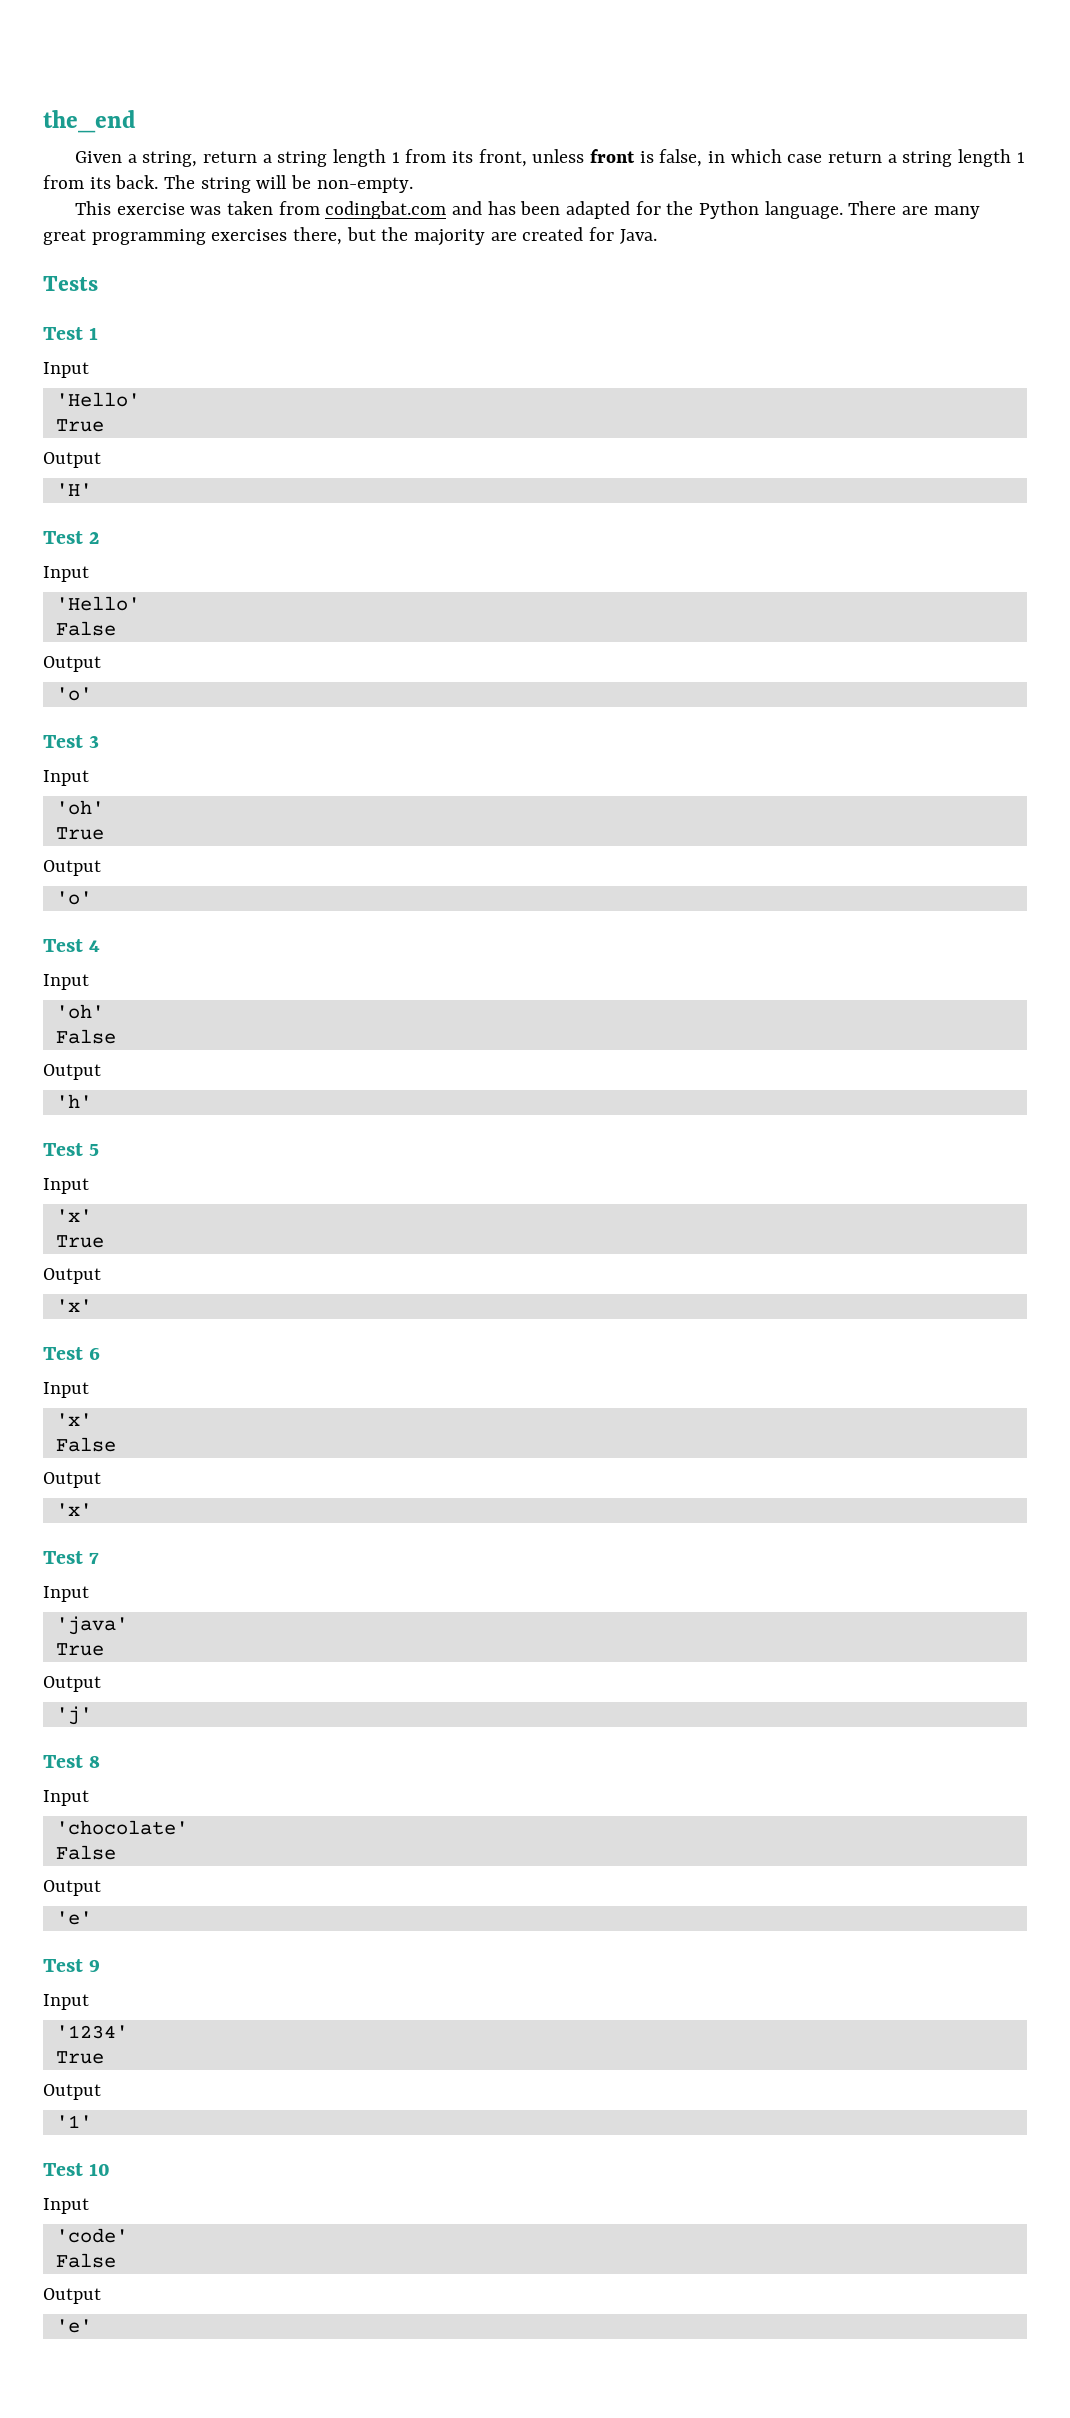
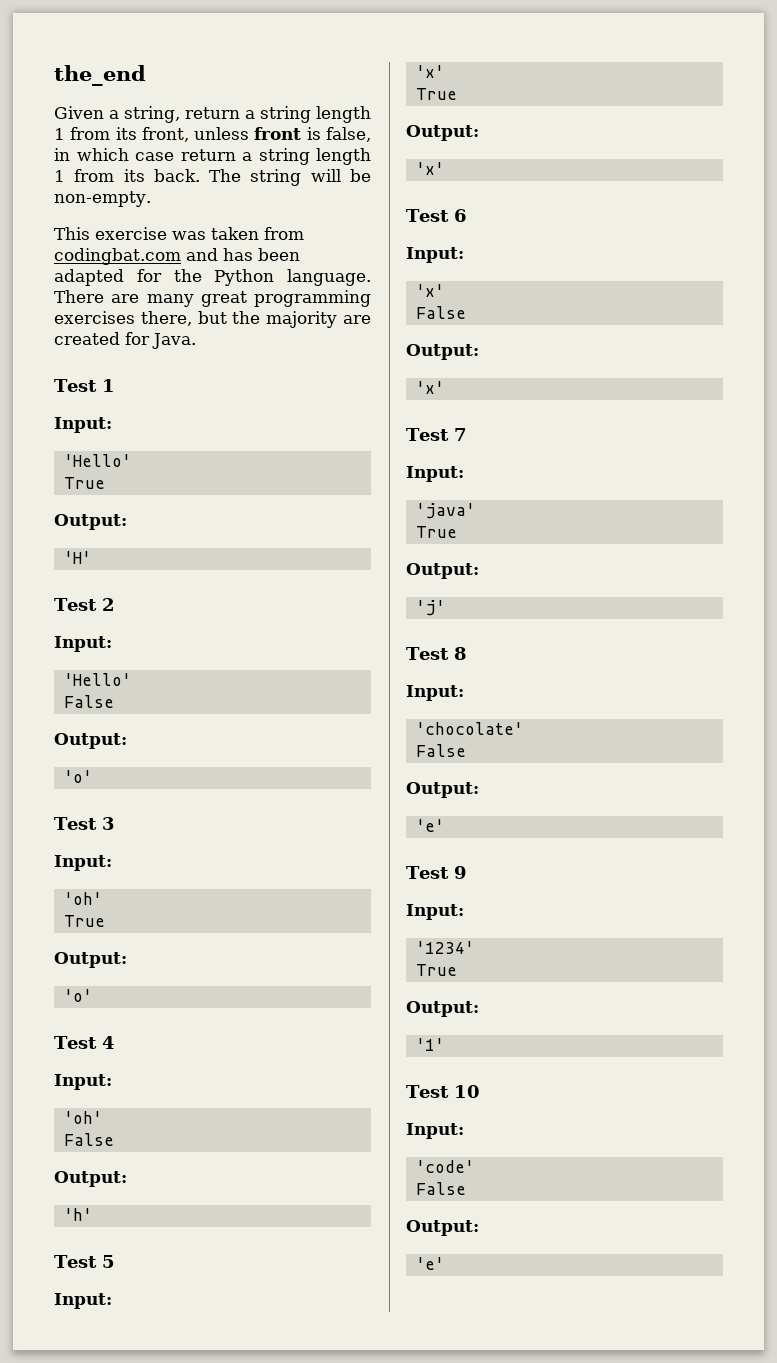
- Tests
  Test 1
- Input
+ Input:
  'Hello'
  True
- Output
+ Output:
  Test 2
- Input
+ Input:
  'Hello'
  False
- Output
+ Output:
  Test 3
- Input
+ Input:
  'oh'
  True
- Output
+ Output:
  Test 4
- Input
+ Input:
  'oh'
  False
- Output
+ Output:
  Test 5
- Input
+ Input:
  'x'
  True
- Output
+ Output:
  Test 6
- Input
+ Input:
  'x'
  False
- Output
+ Output:
  Test 7
- Input
+ Input:
  'java'
  True
- Output
+ Output:
  Test 8
- Input
+ Input:
  'chocolate'
  False
- Output
+ Output:
  Test 9
- Input
+ Input:
  '1234'
  True
- Output
+ Output:
  Test 10
- Input
+ Input:
  'code'
  False
- Output
+ Output:

